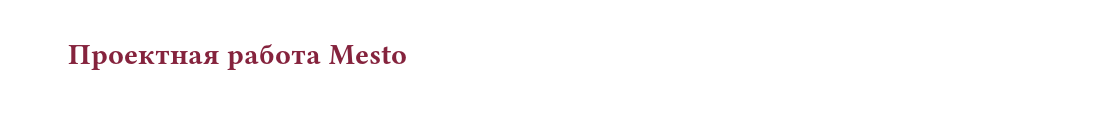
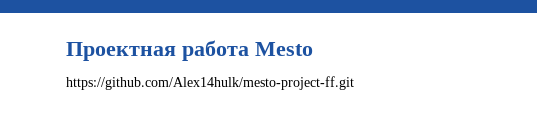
+ https://github.com/Alex14hulk/mesto-project-ff.git

